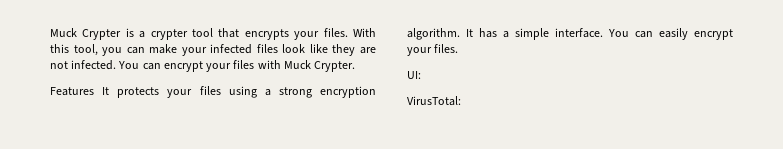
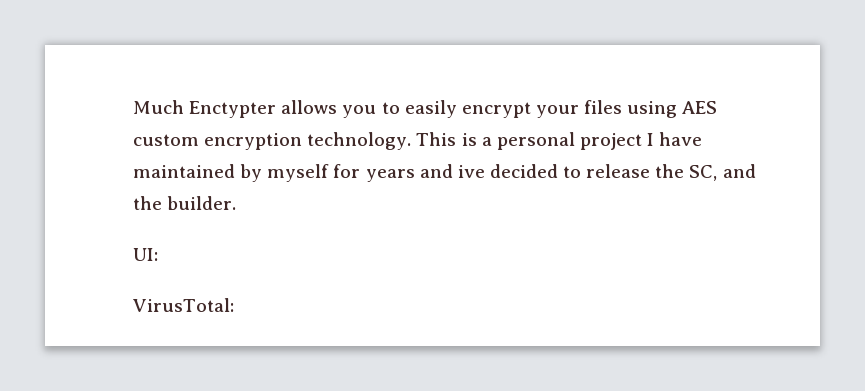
- Muck Crypter is a crypter tool that encrypts your files. With this tool, you can make your infected files look like they are not infected. You can encrypt your files with Muck Crypter.
- Features It protects your files using a strong encryption algorithm. It has a simple interface. You can easily encrypt your files.
+ Much Enctypter allows you to easily encrypt your files using AES custom encryption technology. This is a personal project I have maintained by myself for years and ive decided to release the SC, and the builder.

